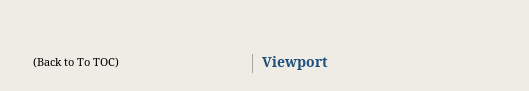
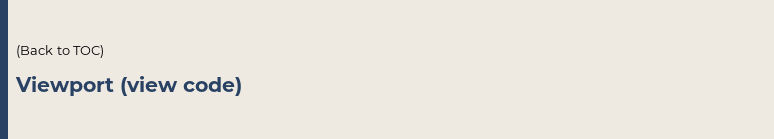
- (Back to To TOC)
+ (Back to TOC)
- Viewport
+ Viewport (view code)

